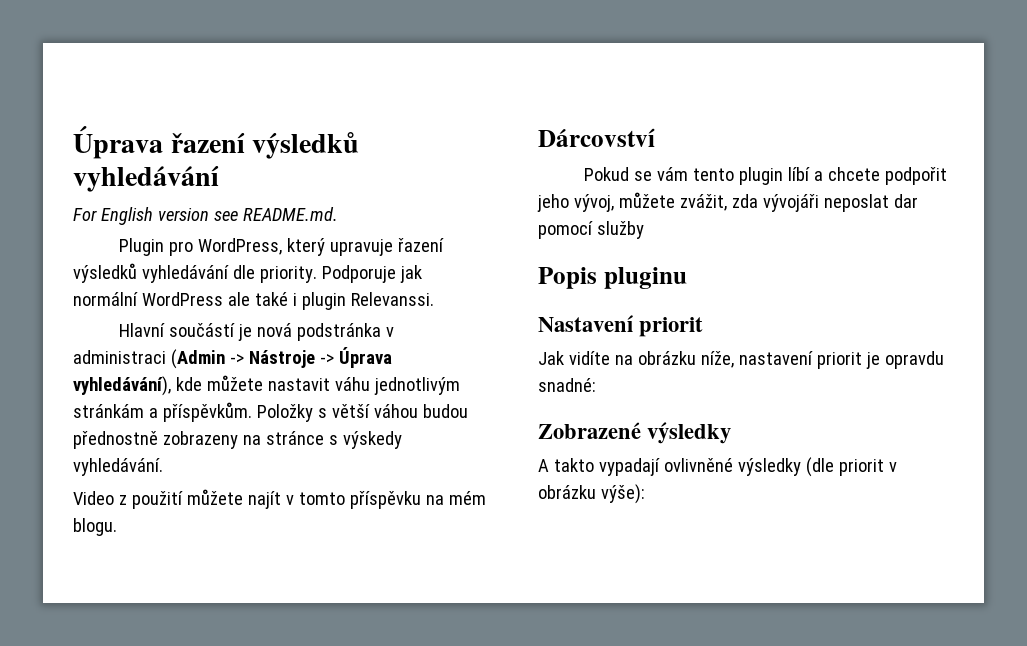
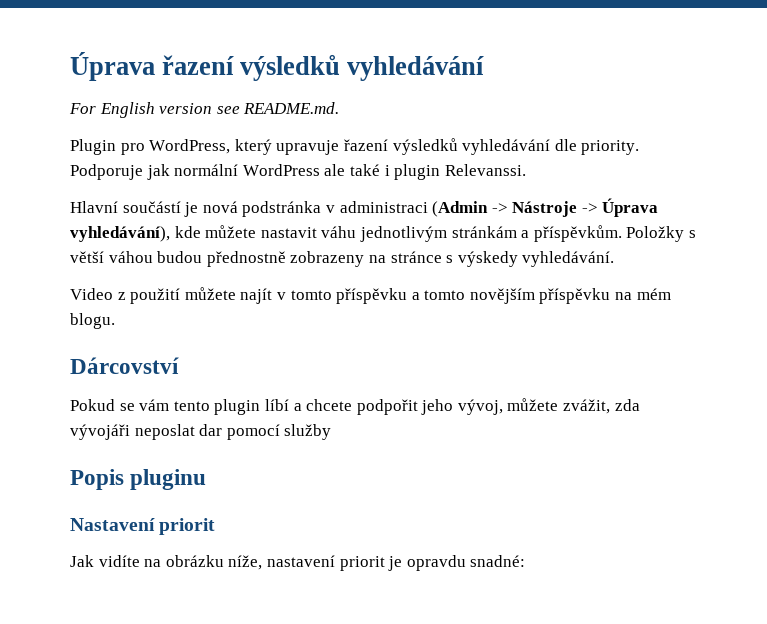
- Video z použití můžete najít v tomto příspěvku na mém blogu.
+ Video z použití můžete najít v tomto příspěvku a tomto novějším příspěvku na mém blogu.
- Zobrazené výsledky
- A takto vypadají ovlivněné výsledky (dle priorit v obrázku výše):

